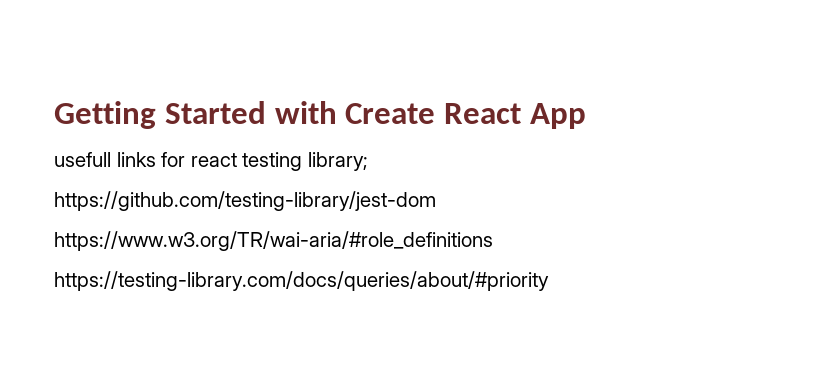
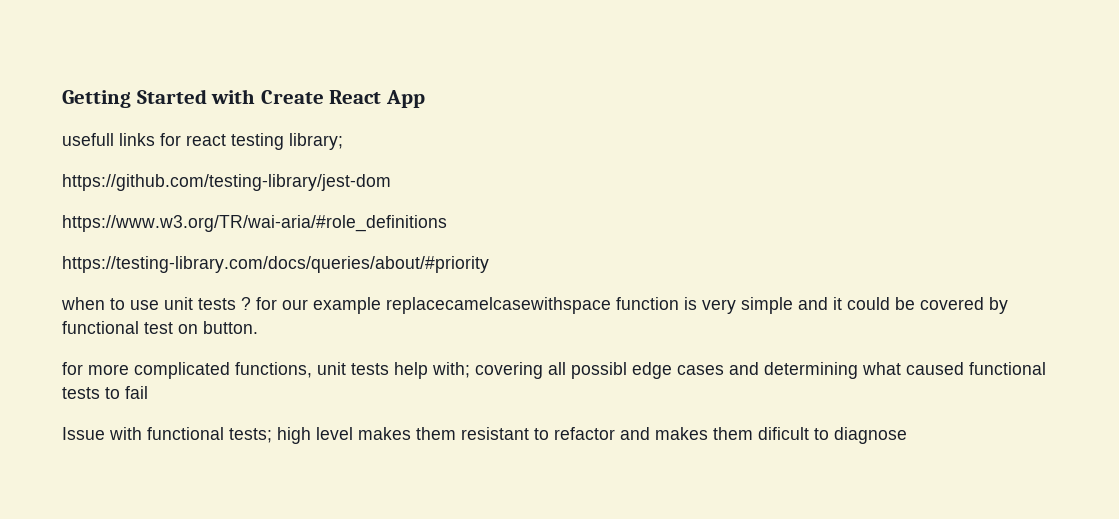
+ when to use unit tests ? for our example replacecamelcasewithspace function is very simple and it could be covered by functional test on button.
+ for more complicated functions, unit tests help with; covering all possibl edge cases and determining what caused functional tests to fail
+ Issue with functional tests; high level makes them resistant to refactor and makes them dificult to diagnose

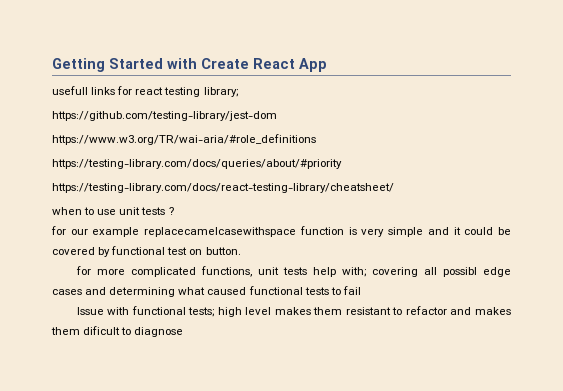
+ https://testing-library.com/docs/react-testing-library/cheatsheet/
- when to use unit tests ? for our example replacecamelcasewithspace function is very simple and it could be covered by functional test on button.
+ when to use unit tests ?
+ for our example replacecamelcasewithspace function is very simple and it could be covered by functional test on button.

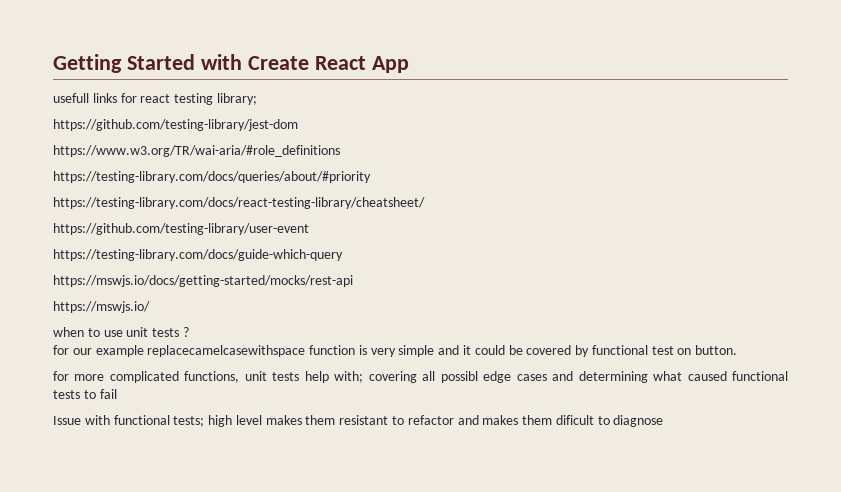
+ https://github.com/testing-library/user-event
+ https://testing-library.com/docs/guide-which-query
+ https://mswjs.io/docs/getting-started/mocks/rest-api
+ https://mswjs.io/

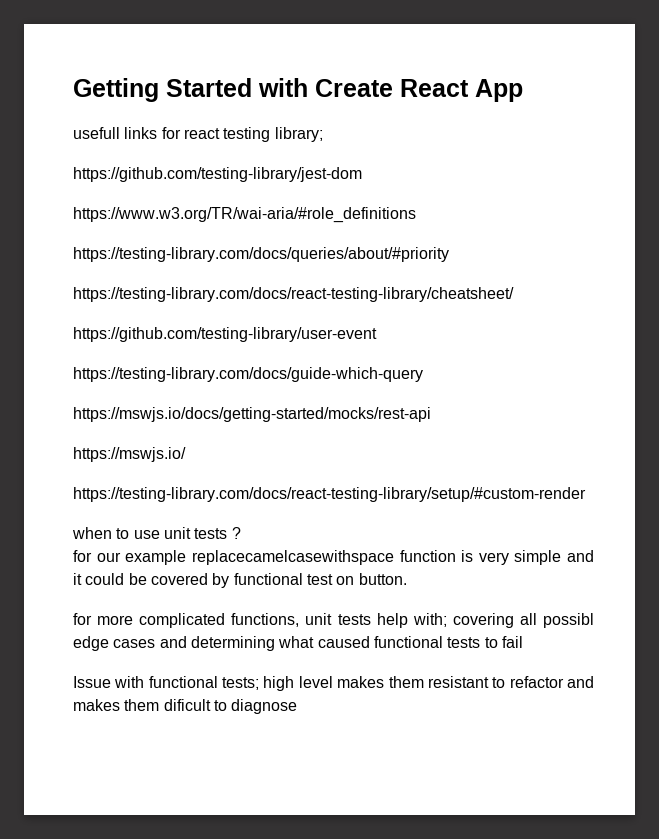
+ https://testing-library.com/docs/react-testing-library/setup/#custom-render

